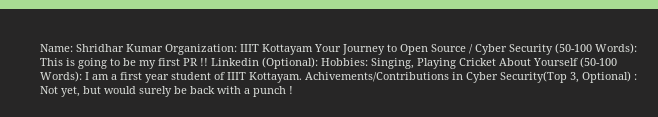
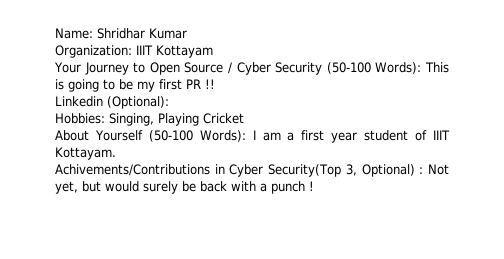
- Shridhar Kumar Organization:
+ Shridhar Kumar
+ Organization:
- IIIT Kottayam Your Journey to Open Source / Cyber Security (50-100 Words):
+ IIIT Kottayam
+ Your Journey to Open Source / Cyber Security (50-100 Words):
- This is going to be my first PR !! Linkedin (Optional): Hobbies:
+ This is going to be my first PR !!
+ Linkedin (Optional):
+ Hobbies:
- Singing, Playing Cricket About Yourself (50-100 Words):
+ Singing, Playing Cricket
+ About Yourself (50-100 Words):
- I am a first year student of IIIT Kottayam. Achivements/Contributions in Cyber Security(Top 3, Optional) :
+ I am a first year student of IIIT Kottayam.
+ Achivements/Contributions in Cyber Security(Top 3, Optional) :

